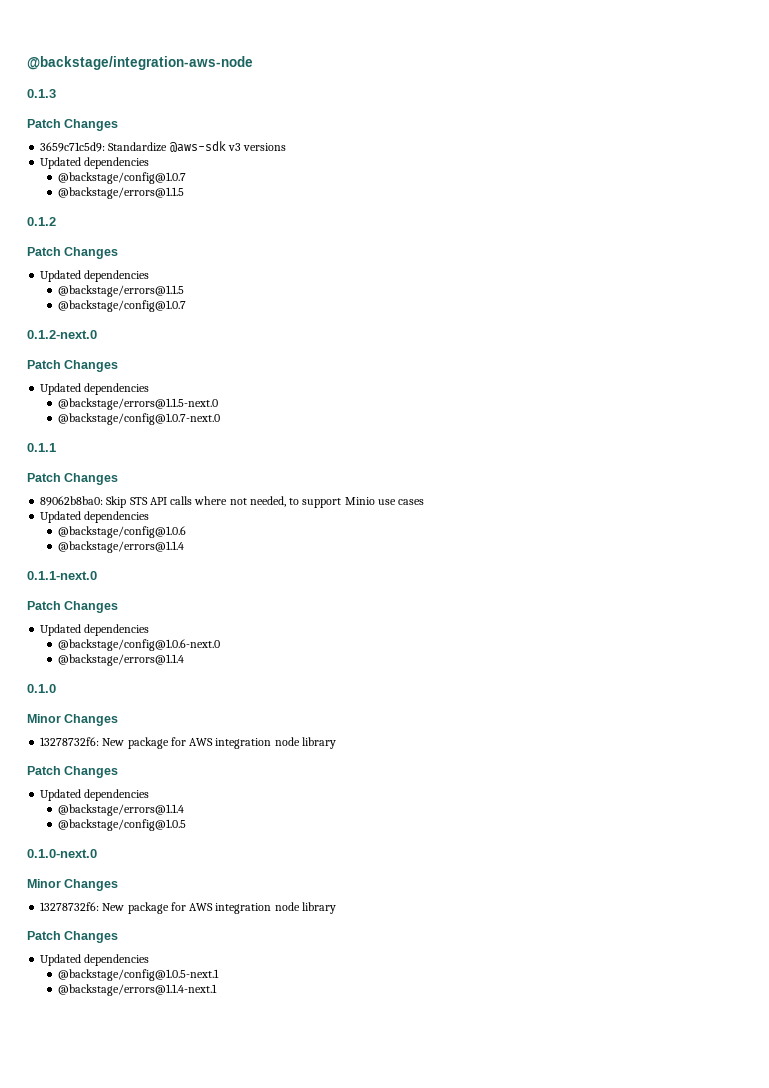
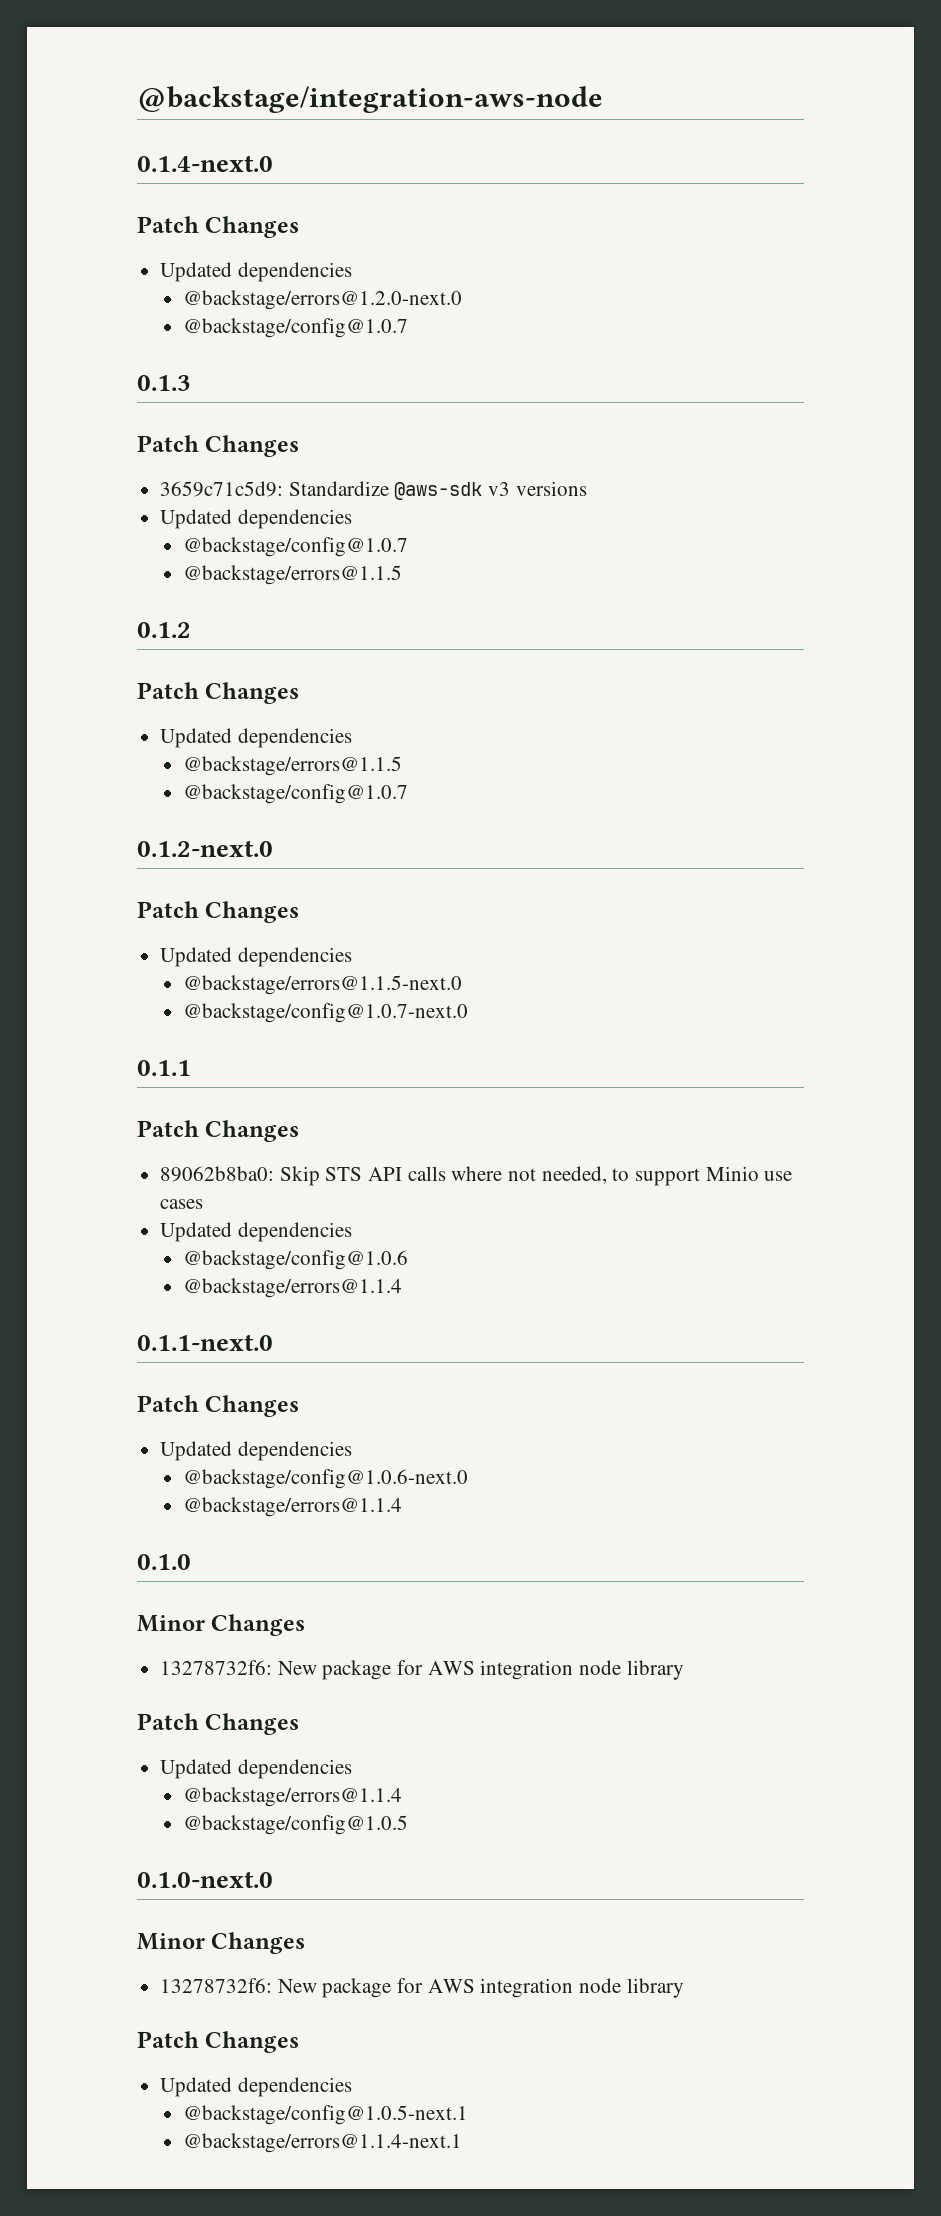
+ 0.1.4-next.0
+ Patch Changes
+ Updated dependencies
+ @backstage/errors@1.2.0-next.0
+ @backstage/config@1.0.7

